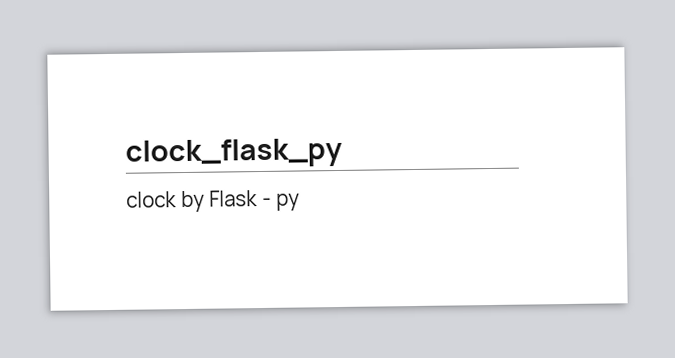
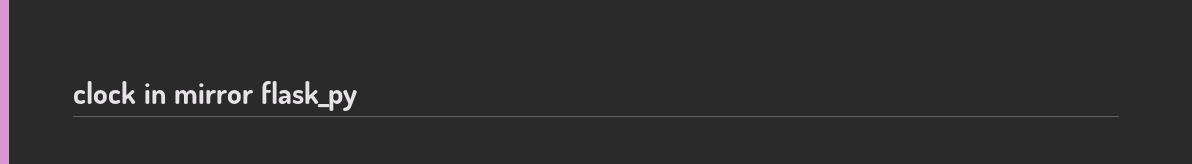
- clock_flask_py
- clock by Flask - py
+ clock in mirror flask_py

